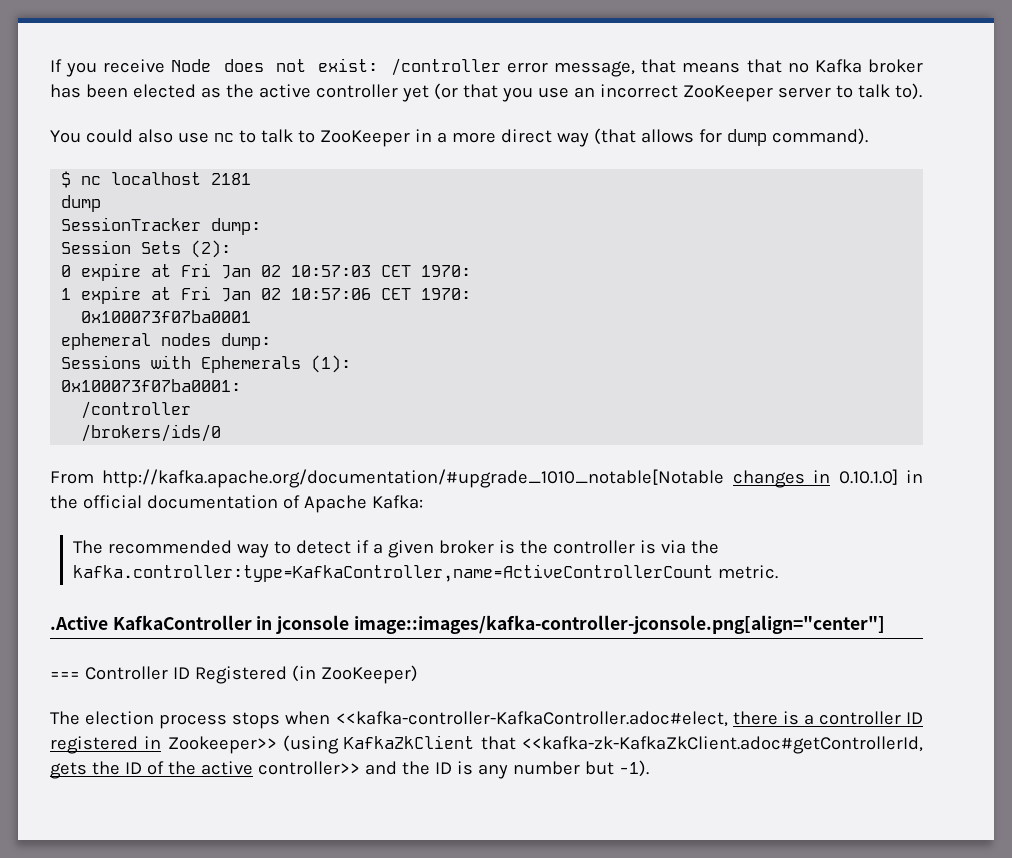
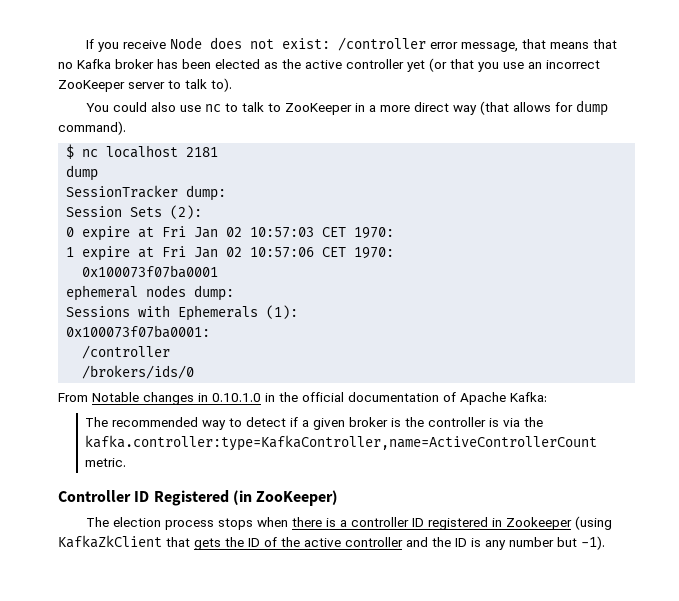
- From http://kafka.apache.org/documentation/#upgrade_1010_notable[Notable changes in 0.10.1.0] in the official documentation of Apache Kafka:
+ From Notable changes in 0.10.1.0 in the official documentation of Apache Kafka:
- .Active KafkaController in jconsole image::images/kafka-controller-jconsole.png[align="center"]
- === Controller ID Registered (in ZooKeeper)
+ Controller ID Registered (in ZooKeeper)
- The election process stops when <<kafka-controller-KafkaController.adoc#elect, there is a controller ID registered in Zookeeper>> (using KafkaZkClient that <<kafka-zk-KafkaZkClient.adoc#getControllerId, gets the ID of the active controller>> and the ID is any number but -1).
+ The election process stops when there is a controller ID registered in Zookeeper (using KafkaZkClient that gets the ID of the active controller and the ID is any number but -1).

